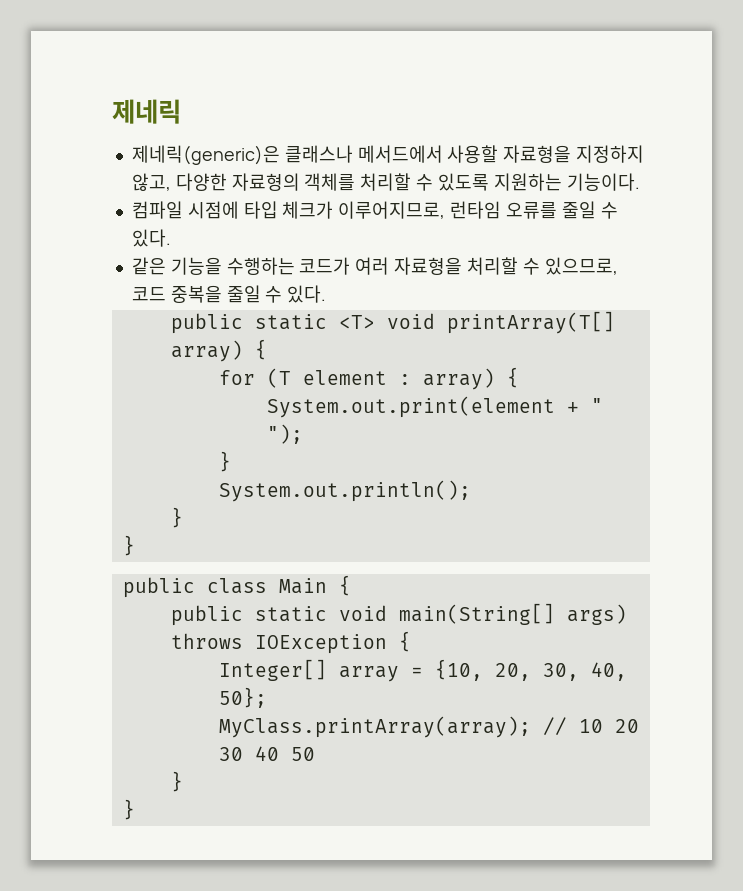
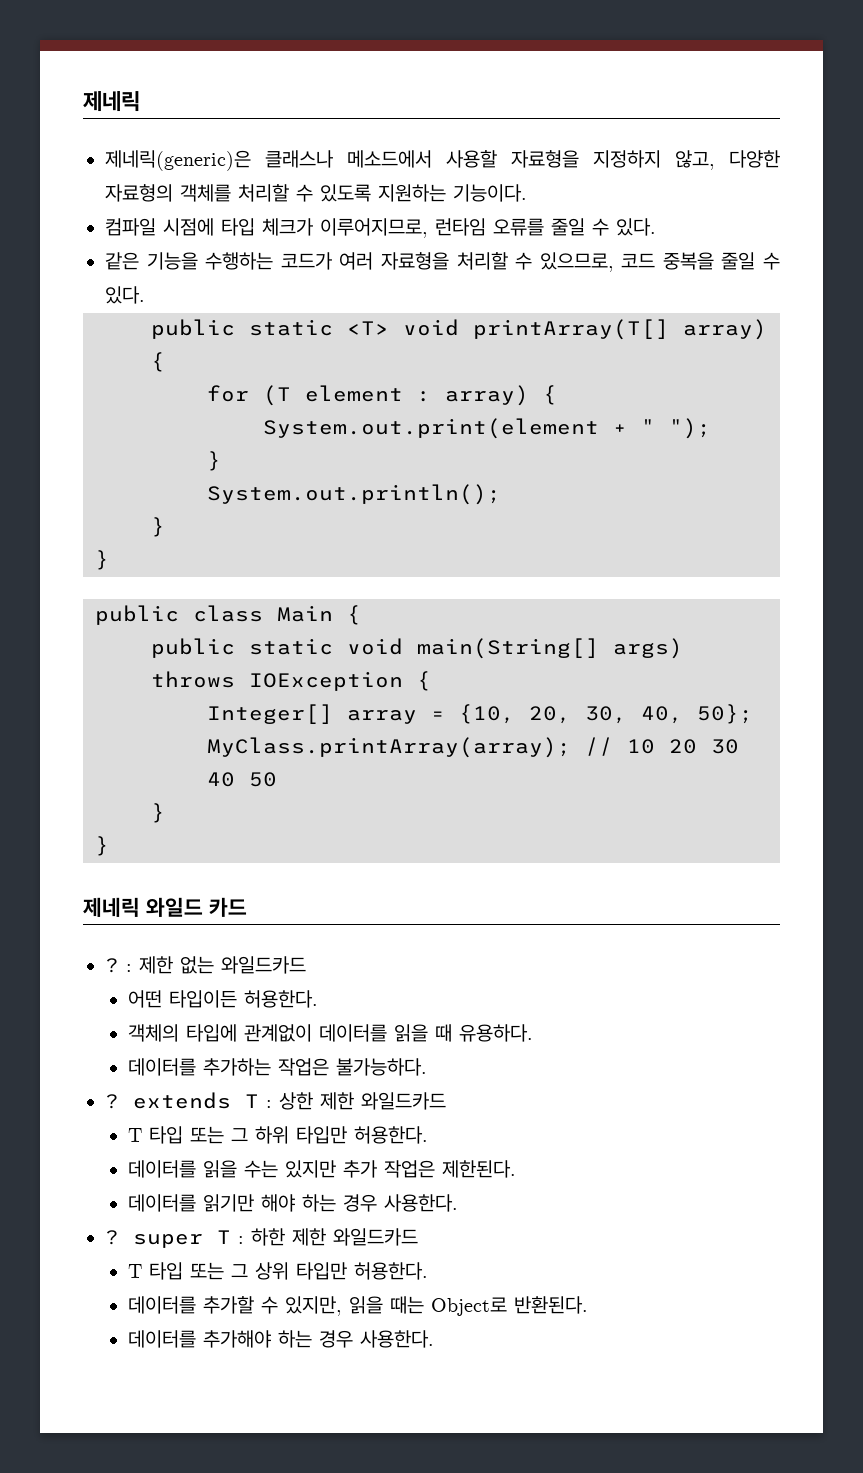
- 제네릭(generic)은 클래스나 메서드에서 사용할 자료형을 지정하지 않고, 다양한 자료형의 객체를 처리할 수 있도록 지원하는 기능이다.
+ 제네릭(generic)은 클래스나 메소드에서 사용할 자료형을 지정하지 않고, 다양한 자료형의 객체를 처리할 수 있도록 지원하는 기능이다.
+ 제네릭 와일드 카드
+ ? : 제한 없는 와일드카드
+ 어떤 타입이든 허용한다.
+ 객체의 타입에 관계없이 데이터를 읽을 때 유용하다.
+ 데이터를 추가하는 작업은 불가능하다.
+ ? extends T : 상한 제한 와일드카드
+ T 타입 또는 그 하위 타입만 허용한다.
+ 데이터를 읽을 수는 있지만 추가 작업은 제한된다.
+ 데이터를 읽기만 해야 하는 경우 사용한다.
+ ? super T : 하한 제한 와일드카드
+ T 타입 또는 그 상위 타입만 허용한다.
+ 데이터를 추가할 수 있지만, 읽을 때는 Object로 반환된다.
+ 데이터를 추가해야 하는 경우 사용한다.

